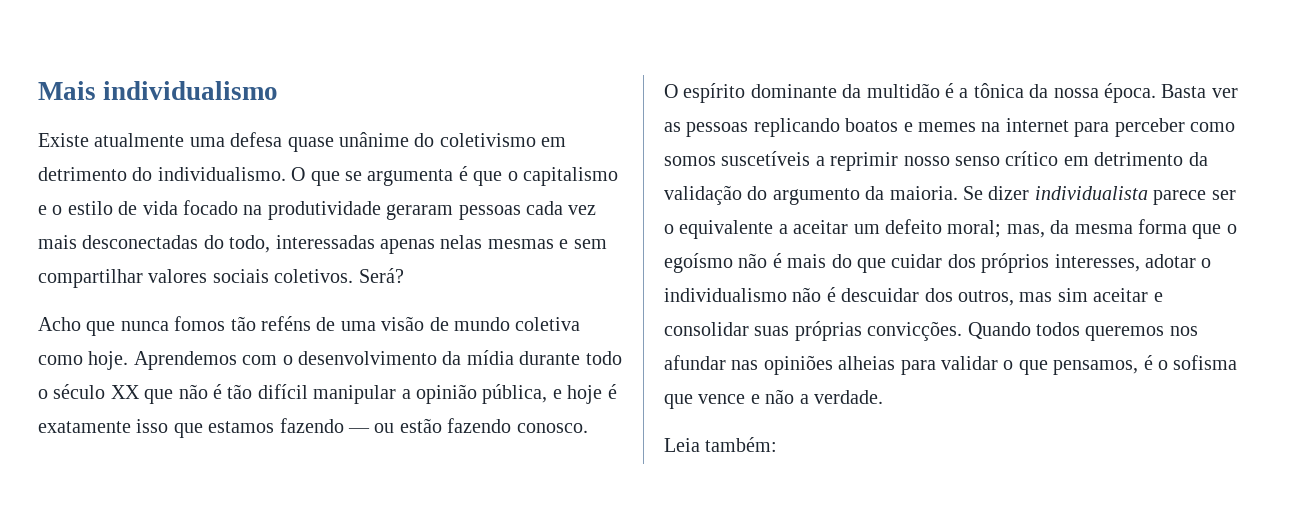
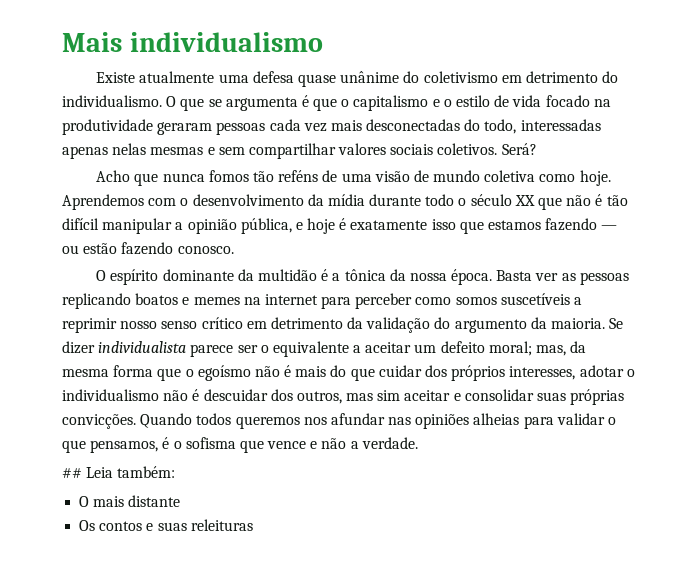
- Leia também:
+ ## Leia também:
+ O mais distante
+ Os contos e suas releituras

